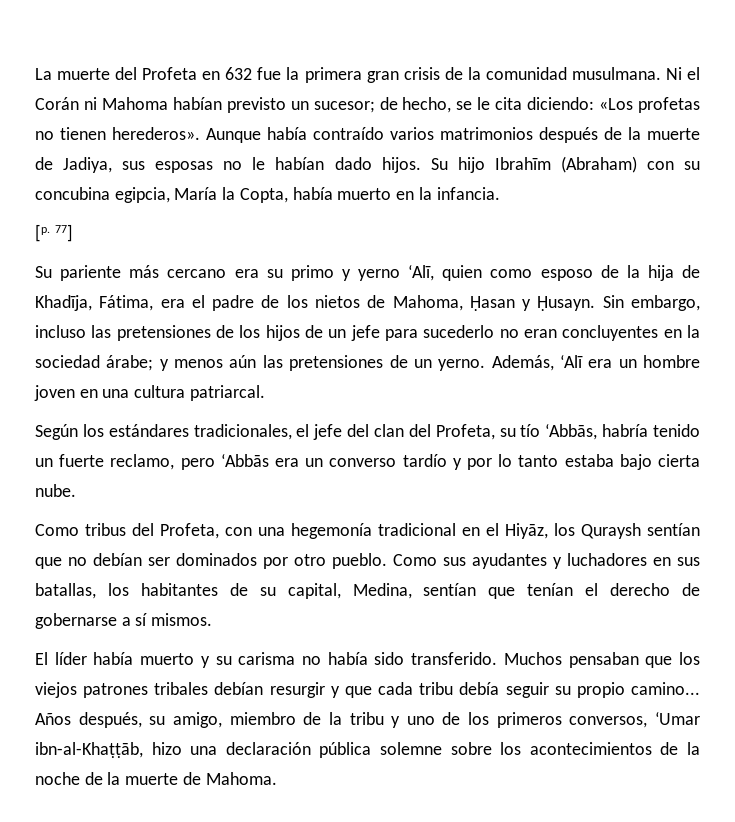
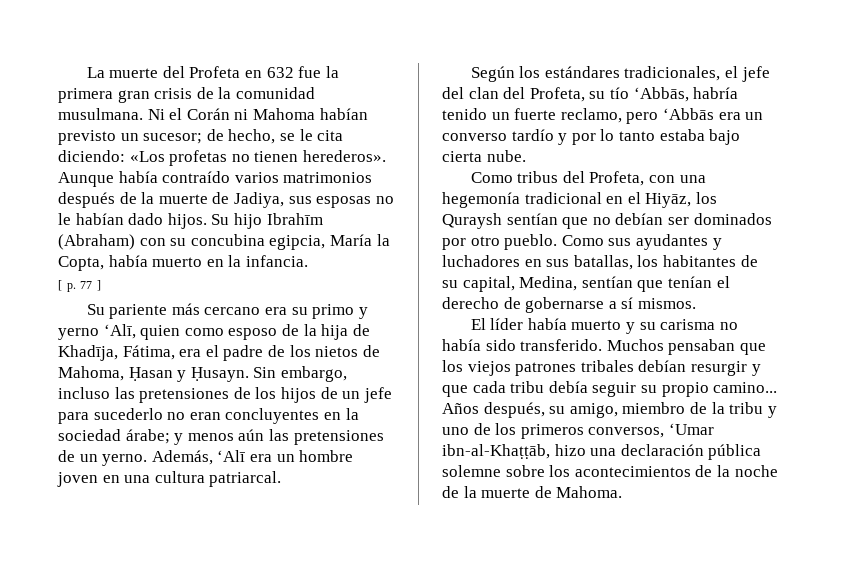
- [p. 77]
+ [ p. 77 ]

